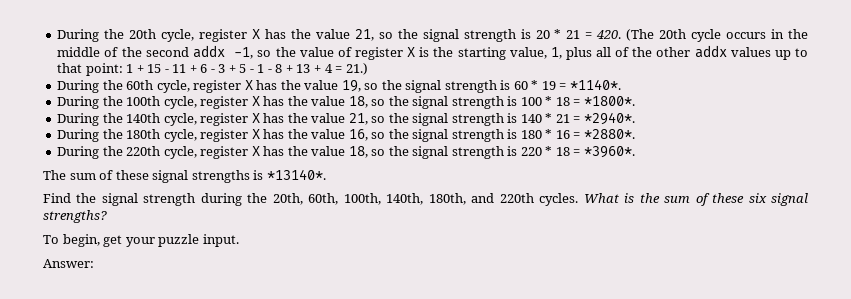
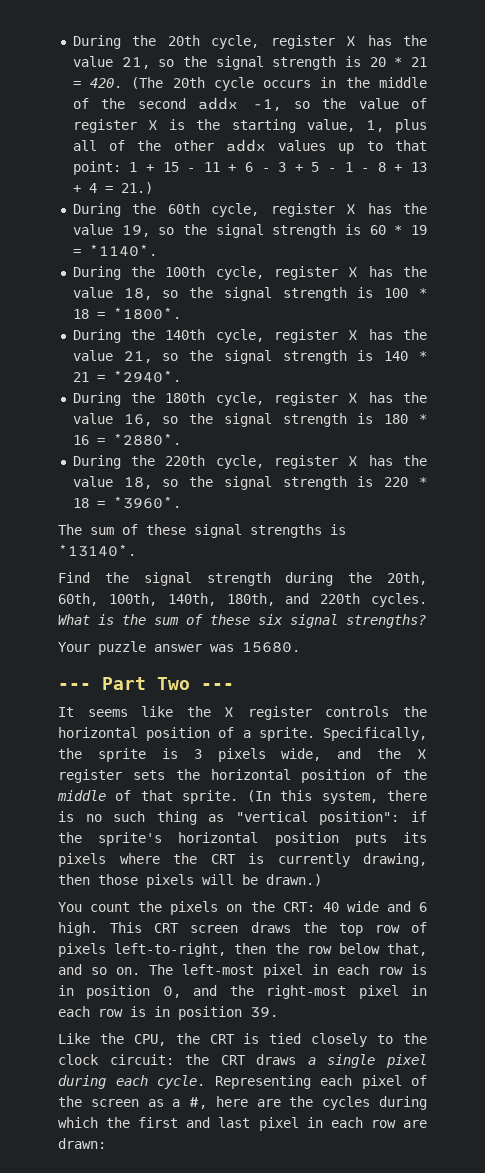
- To begin, get your puzzle input.
- Answer:
+ Your puzzle answer was 15680.
+ --- Part Two ---
+ It seems like the X register controls the horizontal position of a sprite. Specifically, the sprite is 3 pixels wide, and the X register sets the horizontal position of the middle of that sprite. (In this system, there is no such thing as "vertical position": if the sprite's horizontal position puts its pixels where the CRT is currently drawing, then those pixels will be drawn.)
+ You count the pixels on the CRT: 40 wide and 6 high. This CRT screen draws the top row of pixels left-to-right, then the row below that, and so on. The left-most pixel in each row is in position 0, and the right-most pixel in each row is in position 39.
+ Like the CPU, the CRT is tied closely to the clock circuit: the CRT draws a single pixel during each cycle. Representing each pixel of the screen as a #, here are the cycles during which the first and last pixel in each row are drawn:

